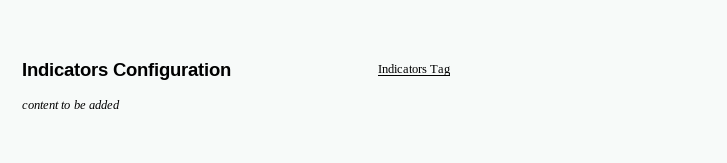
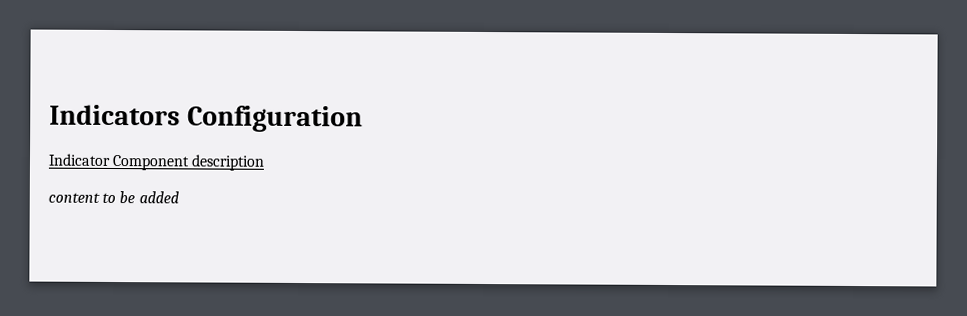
+ Indicator Component description
- Indicators Tag

